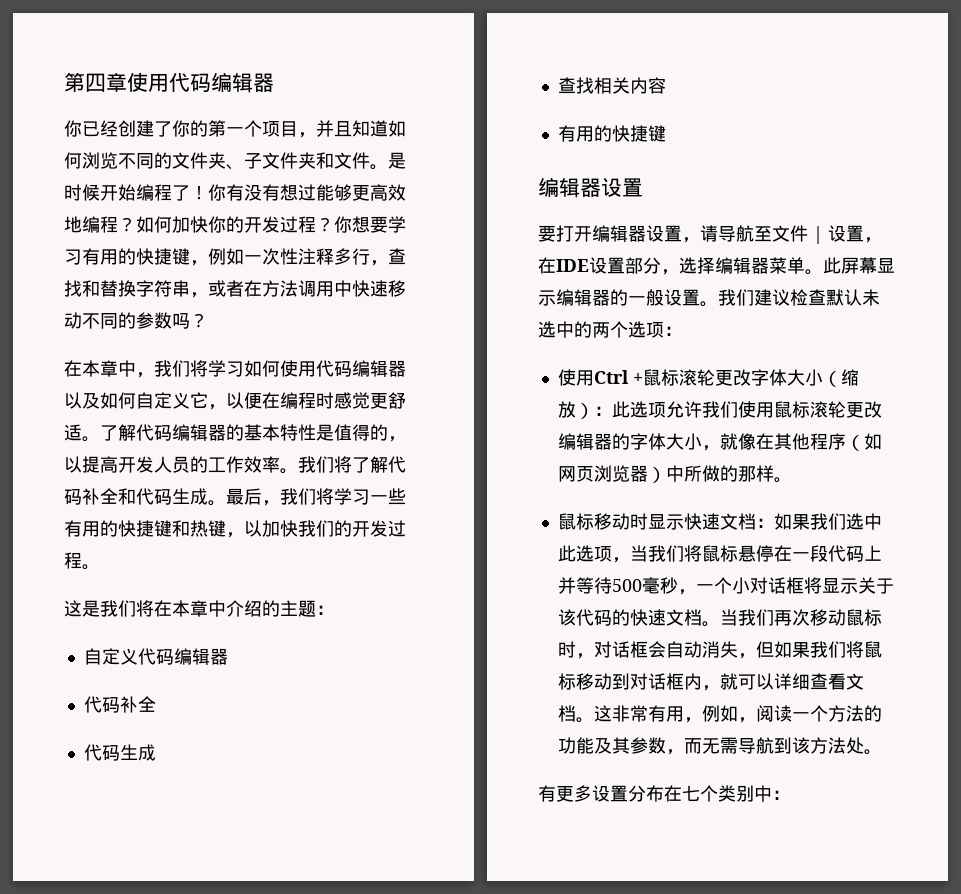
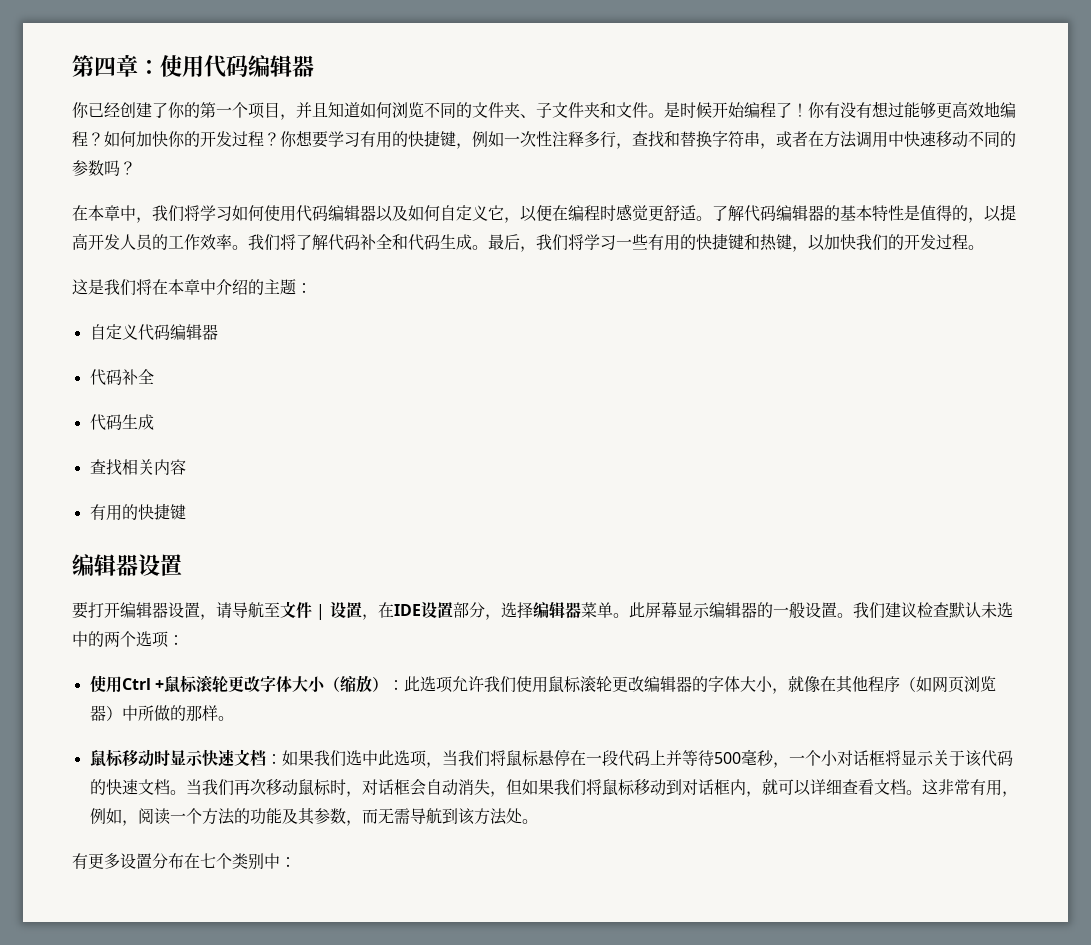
- 第四章使用代码编辑器
+ 第四章：使用代码编辑器

